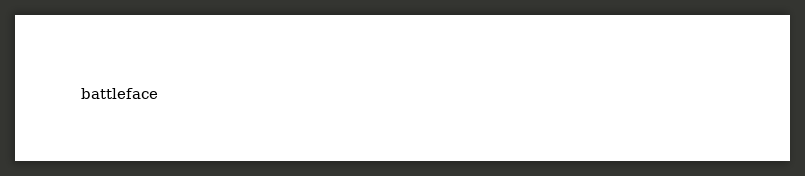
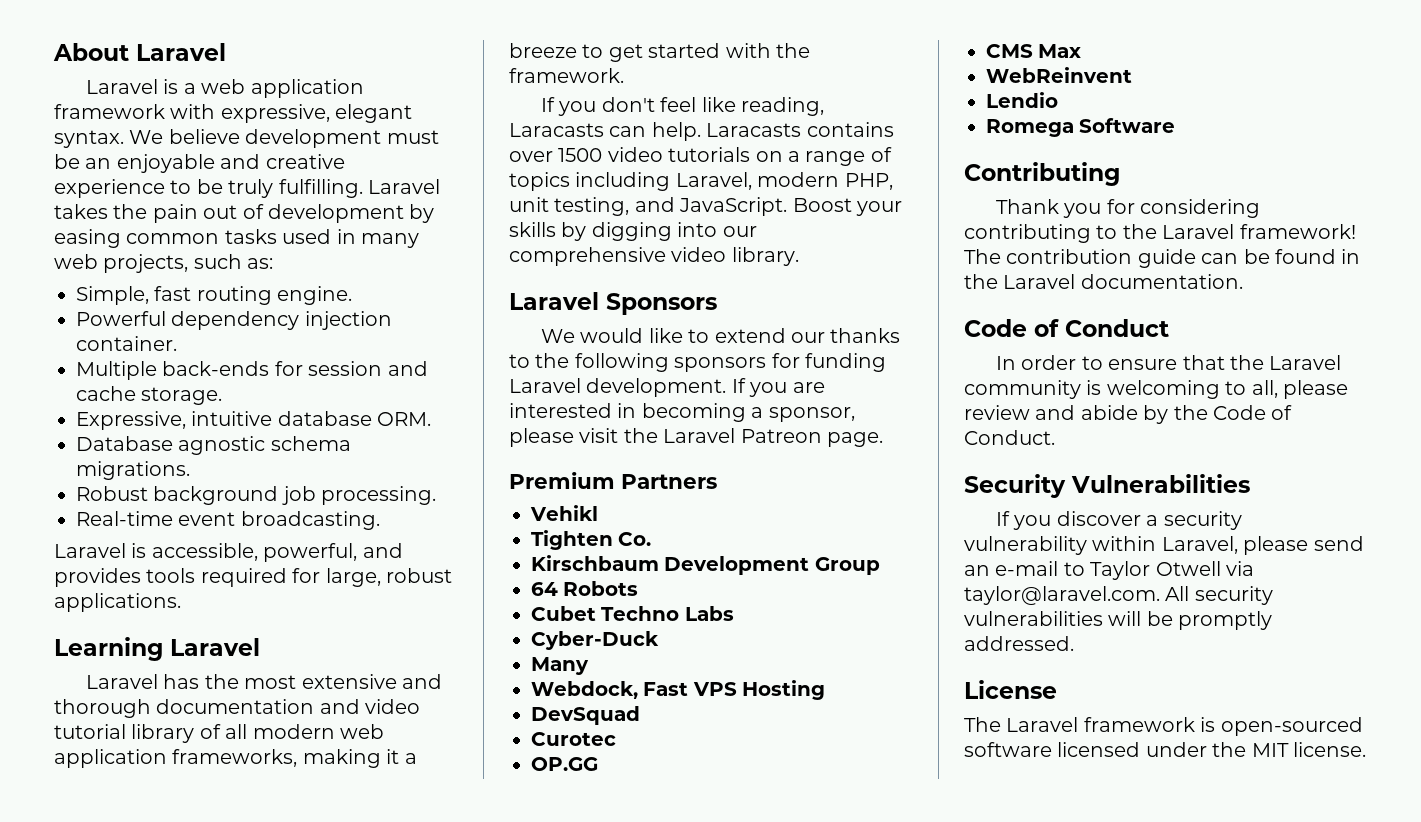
- battleface
+ About Laravel
+ Laravel is a web application framework with expressive, elegant syntax. We believe development must be an enjoyable and creative experience to be truly fulfilling. Laravel takes the pain out of development by easing common tasks used in many web projects, such as:
+ Simple, fast routing engine.
+ Powerful dependency injection container.
+ Multiple back-ends for session and cache storage.
+ Expressive, intuitive database ORM.
+ Database agnostic schema migrations.
+ Robust background job processing.
+ Real-time event broadcasting.
+ Laravel is accessible, powerful, and provides tools required for large, robust applications.
+ Learning Laravel
+ Laravel has the most extensive and thorough documentation and video tutorial library of all modern web application frameworks, making it a breeze to get started with the framework.
+ If you don't feel like reading, Laracasts can help. Laracasts contains over 1500 video tutorials on a range of topics including Laravel, modern PHP, unit testing, and JavaScript. Boost your skills by digging into our comprehensive video library.
+ Laravel Sponsors
+ We would like to extend our thanks to the following sponsors for funding Laravel development. If you are interested in becoming a sponsor, please visit the Laravel Patreon page.
+ Premium Partners
+ Vehikl
+ Tighten Co.
+ Kirschbaum Development Group
+ 64 Robots
+ Cubet Techno Labs
+ Cyber-Duck
+ Many
+ Webdock, Fast VPS Hosting
+ DevSquad
+ Curotec
+ OP.GG
+ CMS Max
+ WebReinvent
+ Lendio
+ Romega Software
+ Contributing
+ Thank you for considering contributing to the Laravel framework! The contribution guide can be found in the Laravel documentation.
+ Code of Conduct
+ In order to ensure that the Laravel community is welcoming to all, please review and abide by the Code of Conduct.
+ Security Vulnerabilities
+ If you discover a security vulnerability within Laravel, please send an e-mail to Taylor Otwell via taylor@laravel.com. All security vulnerabilities will be promptly addressed.
+ License
+ The Laravel framework is open-sourced software licensed under the MIT license.

